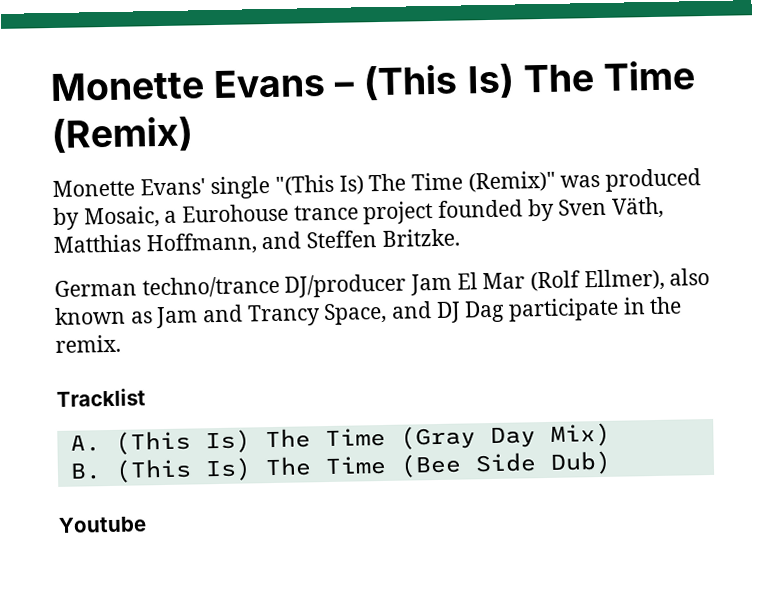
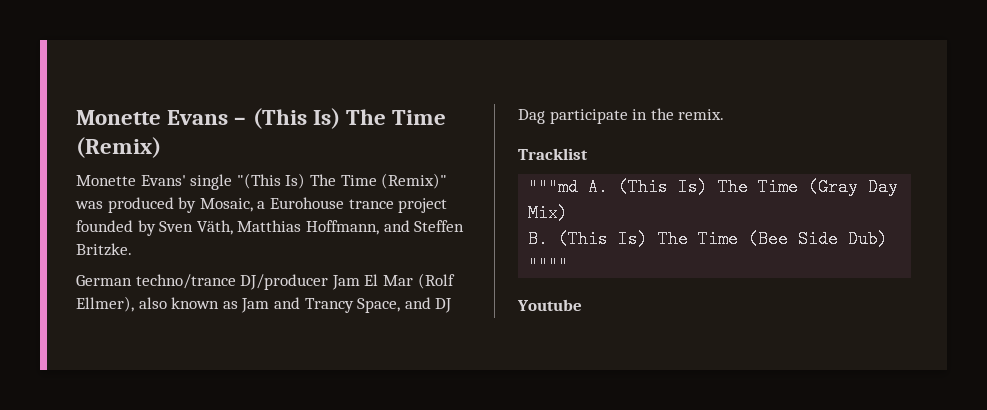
- A. (This Is) The Time (Gray Day Mix)
+ """md A. (This Is) The Time (Gray Day Mix)
- B. (This Is) The Time (Bee Side Dub)
+ B. (This Is) The Time (Bee Side Dub) """"

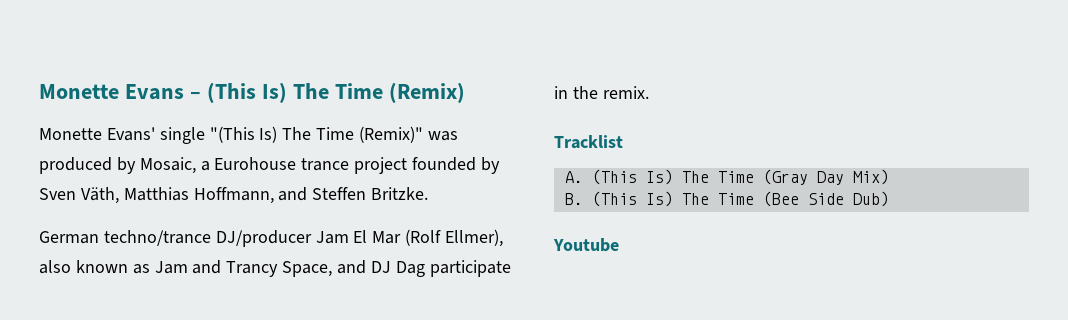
- """md A. (This Is) The Time (Gray Day Mix)
+ A. (This Is) The Time (Gray Day Mix)
- B. (This Is) The Time (Bee Side Dub) """"
+ B. (This Is) The Time (Bee Side Dub)

